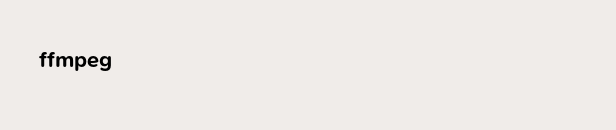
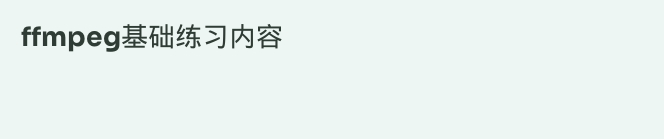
- ffmpeg
+ ffmpeg基础练习内容

